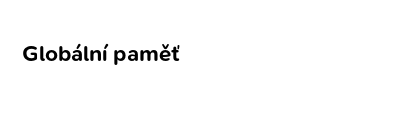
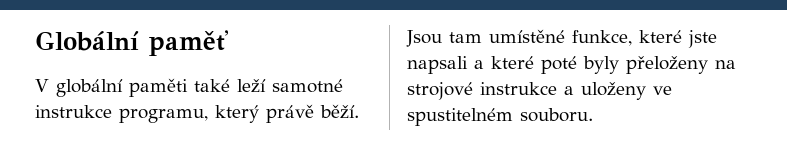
+ V globální paměti také leží samotné instrukce programu, který právě běží. Jsou tam umístěné funkce, které jste napsali a které poté byly přeloženy na strojové instrukce a uloženy ve spustitelném souboru.

